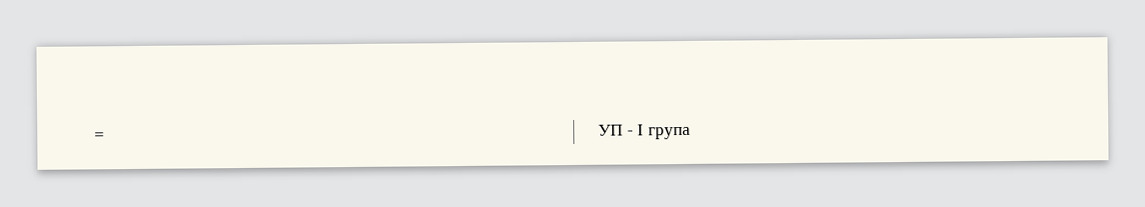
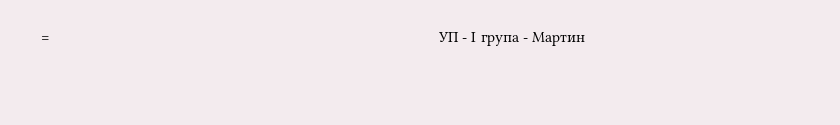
- УП - I група
+ УП - I група - Мартин

